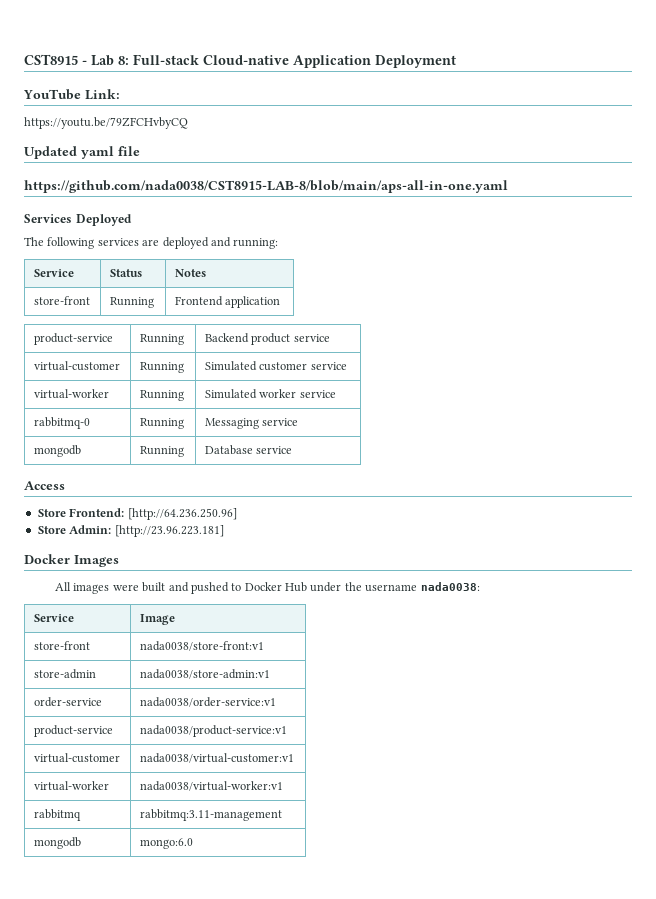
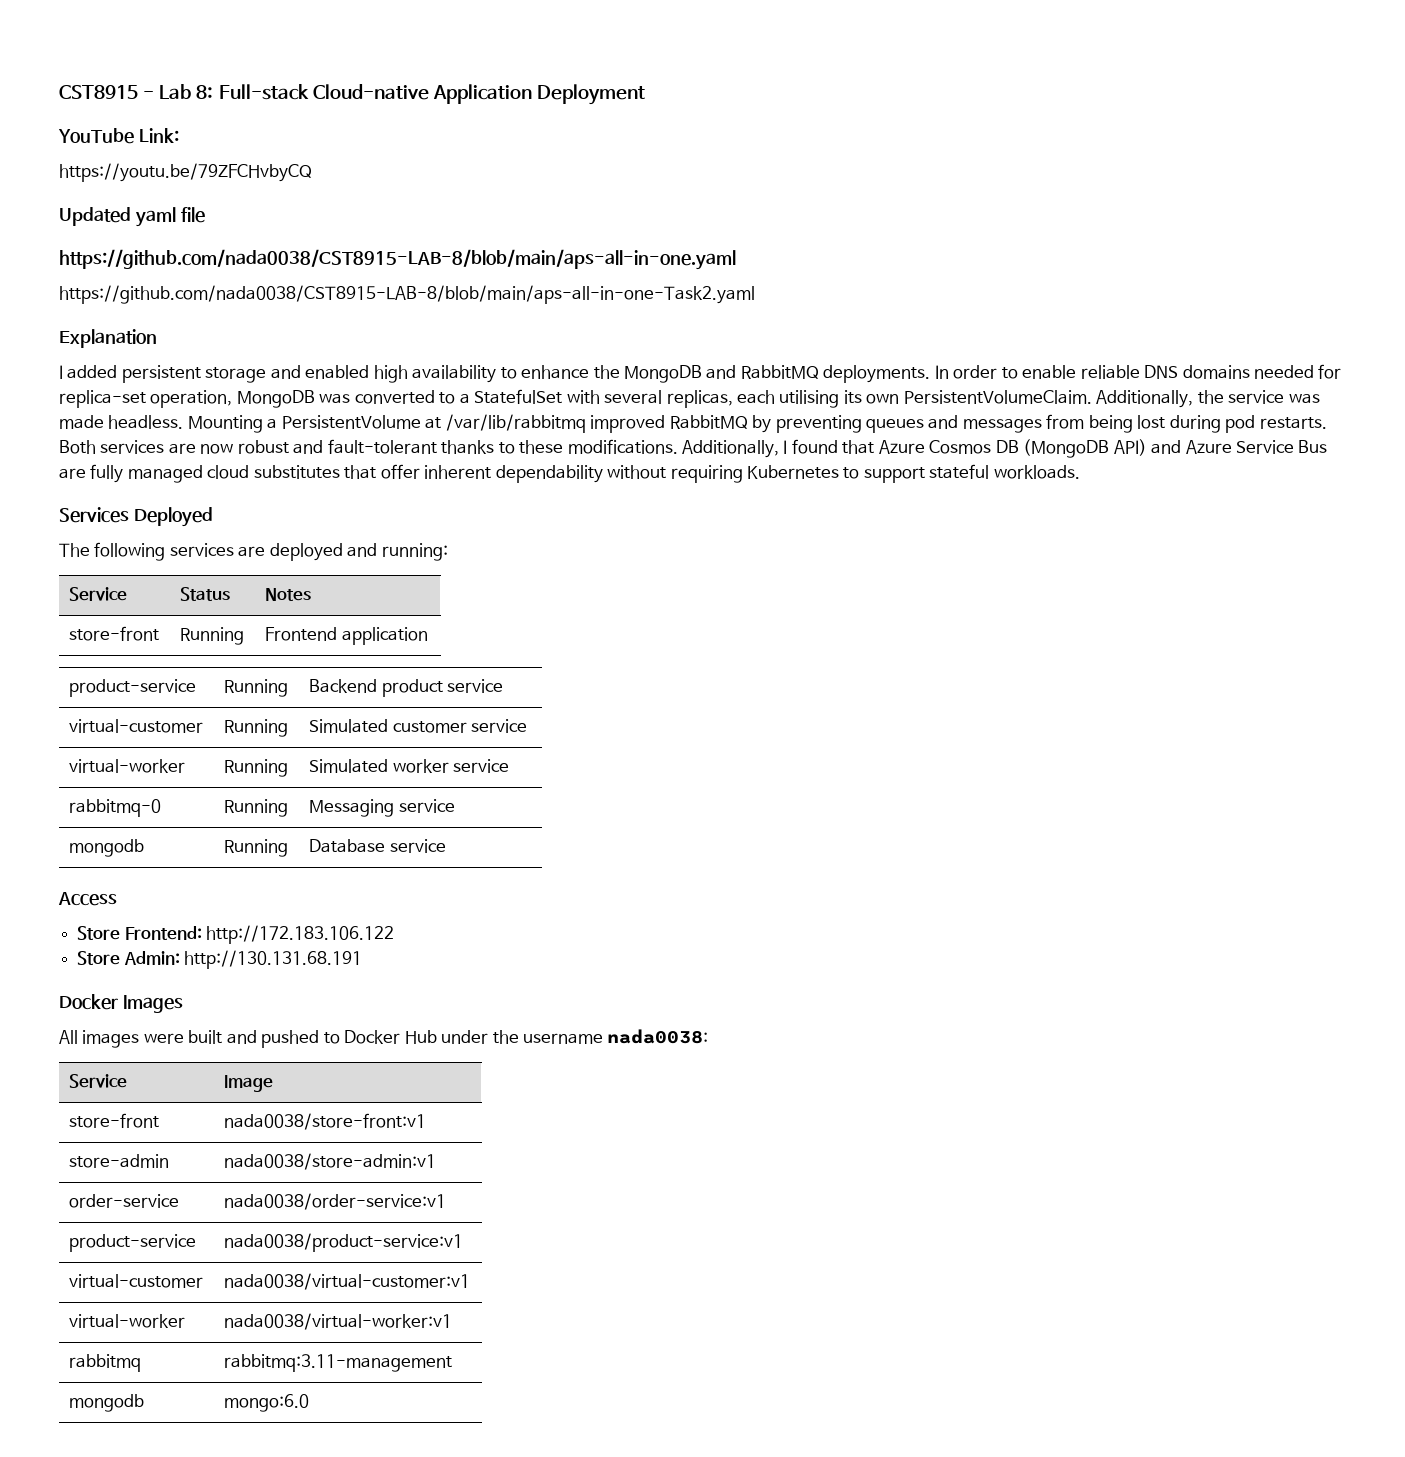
+ https://github.com/nada0038/CST8915-LAB-8/blob/main/aps-all-in-one-Task2.yaml
+ Explanation
+ I added persistent storage and enabled high availability to enhance the MongoDB and RabbitMQ deployments. In order to enable reliable DNS domains needed for replica-set operation, MongoDB was converted to a StatefulSet with several replicas, each utilising its own PersistentVolumeClaim. Additionally, the service was made headless. Mounting a PersistentVolume at /var/lib/rabbitmq improved RabbitMQ by preventing queues and messages from being lost during pod restarts. Both services are now robust and fault-tolerant thanks to these modifications. Additionally, I found that Azure Cosmos DB (MongoDB API) and Azure Service Bus are fully managed cloud substitutes that offer inherent dependability without requiring Kubernetes to support stateful workloads.
- Store Frontend: [http://64.236.250.96]
+ Store Frontend: http://172.183.106.122
- Store Admin: [http://23.96.223.181]
+ Store Admin: http://130.131.68.191

